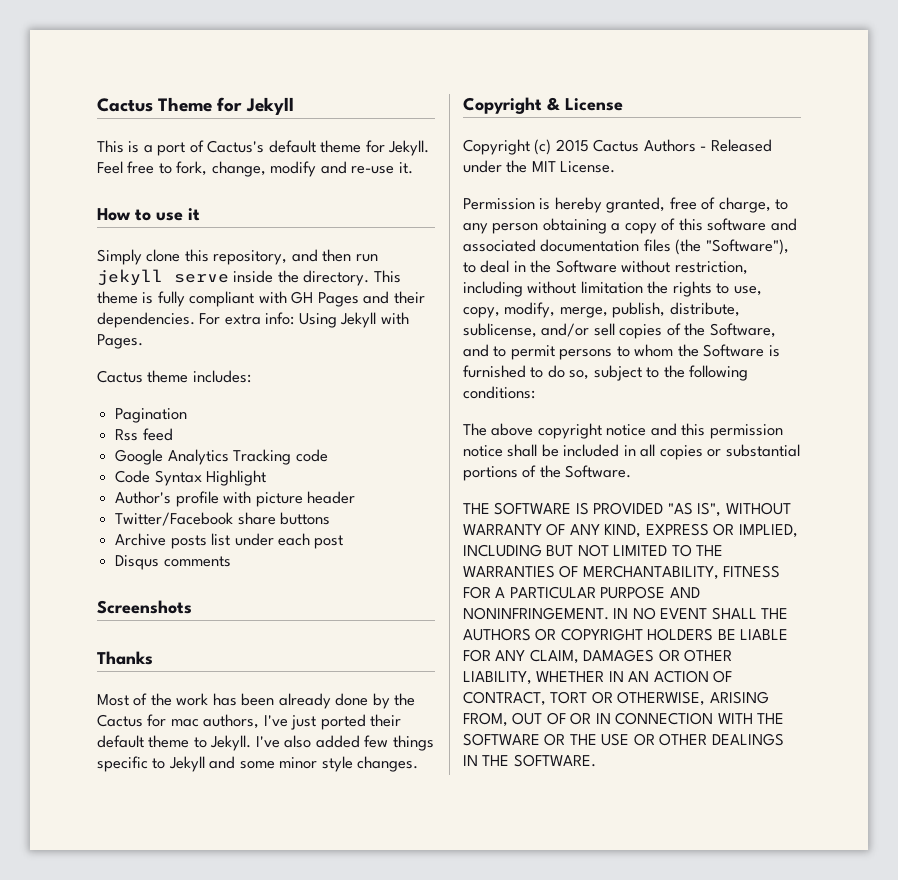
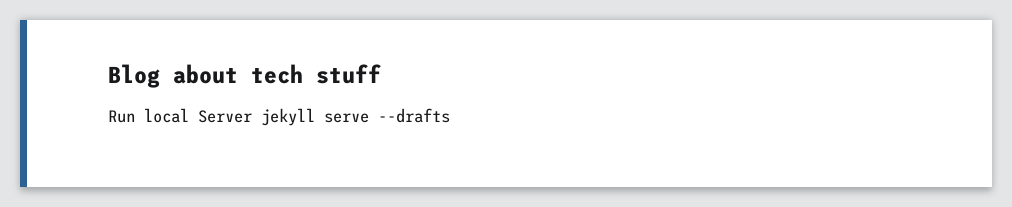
- Cactus Theme for Jekyll
- This is a port of Cactus's default theme for Jekyll. Feel free to fork, change, modify and re-use it.
- How to use it
- Simply clone this repository, and then run jekyll serve inside the directory. This theme is fully compliant with GH Pages and their dependencies. For extra info: Using Jekyll with Pages.
- Cactus theme includes:
- Pagination
- Rss feed
- Google Analytics Tracking code
- Code Syntax Highlight
- Author's profile with picture header
- Twitter/Facebook share buttons
- Archive posts list under each post
- Disqus comments
- Screenshots
- Thanks
- Most of the work has been already done by the Cactus for mac authors, I've just ported their default theme to Jekyll. I've also added few things specific to Jekyll and some minor style changes.
- Copyright & License
- Copyright (c) 2015 Cactus Authors - Released under the MIT License.
- Permission is hereby granted, free of charge, to any person obtaining a copy of this software and associated documentation files (the "Software"), to deal in the Software without restriction, including without limitation the rights to use, copy, modify, merge, publish, distribute, sublicense, and/or sell copies of the Software, and to permit persons to whom the Software is furnished to do so, subject to the following conditions:
- The above copyright notice and this permission notice shall be included in all copies or substantial portions of the Software.
- THE SOFTWARE IS PROVIDED "AS IS", WITHOUT WARRANTY OF ANY KIND, EXPRESS OR IMPLIED, INCLUDING BUT NOT LIMITED TO THE WARRANTIES OF MERCHANTABILITY, FITNESS FOR A PARTICULAR PURPOSE AND NONINFRINGEMENT. IN NO EVENT SHALL THE AUTHORS OR COPYRIGHT HOLDERS BE LIABLE FOR ANY CLAIM, DAMAGES OR OTHER LIABILITY, WHETHER IN AN ACTION OF CONTRACT, TORT OR OTHERWISE, ARISING FROM, OUT OF OR IN CONNECTION WITH THE SOFTWARE OR THE USE OR OTHER DEALINGS IN THE SOFTWARE.
+ Blog about tech stuff
+ Run local Server jekyll serve --drafts

